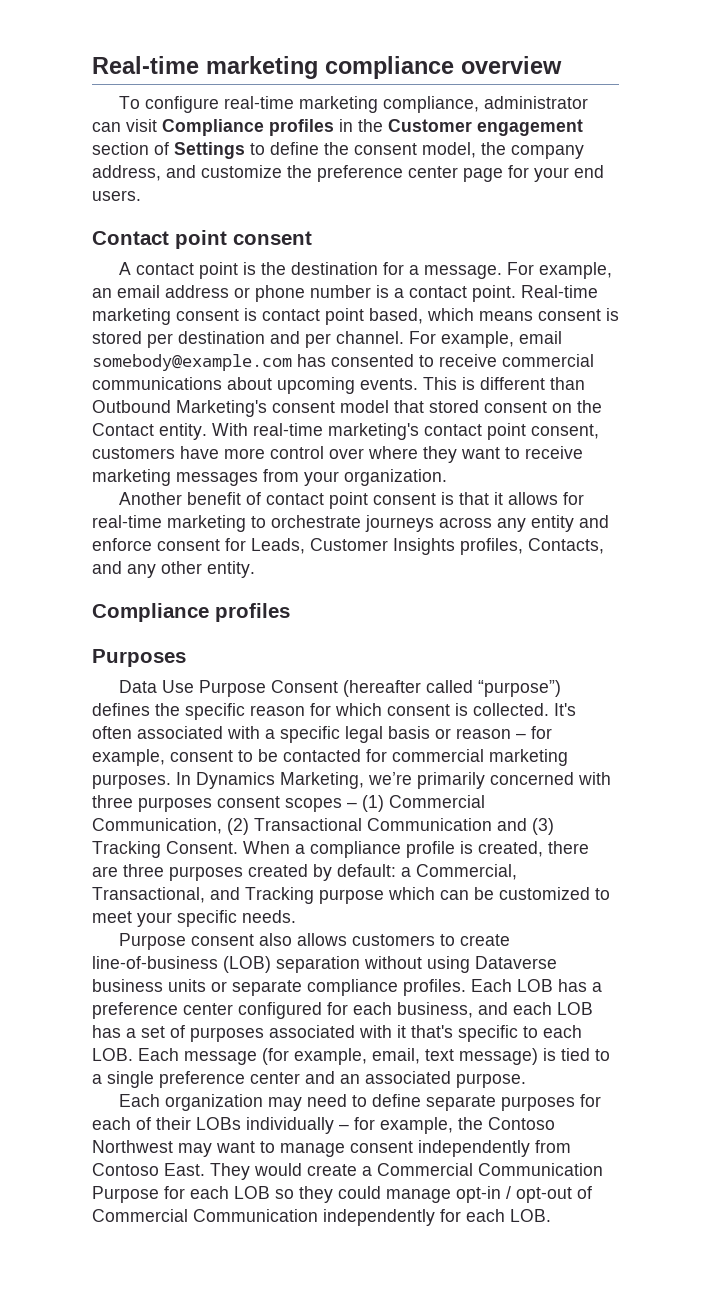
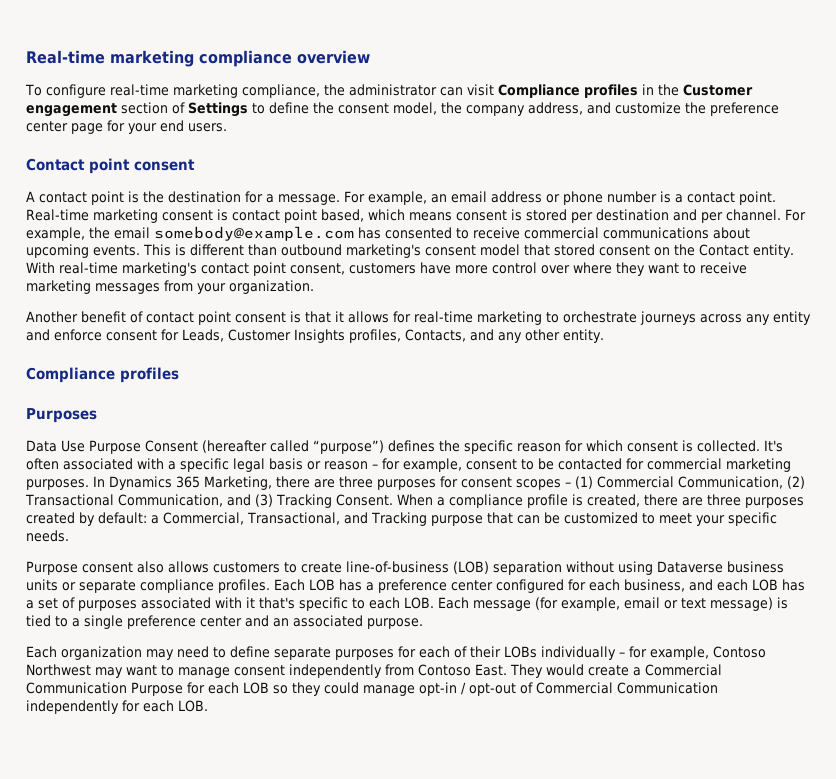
- To configure real-time marketing compliance, administrator can visit Compliance profiles in the Customer engagement section of Settings to define the consent model, the company address, and customize the preference center page for your end users.
+ To configure real-time marketing compliance, the administrator can visit Compliance profiles in the Customer engagement section of Settings to define the consent model, the company address, and customize the preference center page for your end users.
- For example, email somebody@example.com has consented to receive commercial communications about upcoming events.
+ For example, the email somebody@example.com has consented to receive commercial communications about upcoming events.
- This is different than Outbound Marketing's consent model that stored consent on the Contact entity.
+ This is different than outbound marketing's consent model that stored consent on the Contact entity.
- In Dynamics Marketing, we’re primarily concerned with three purposes consent scopes – (1) Commercial Communication, (2) Transactional Communication and (3) Tracking Consent.
+ In Dynamics 365 Marketing, there are three purposes for consent scopes – (1) Commercial Communication, (2) Transactional Communication, and (3) Tracking Consent.
- When a compliance profile is created, there are three purposes created by default: a Commercial, Transactional, and Tracking purpose which can be customized to meet your specific needs.
+ When a compliance profile is created, there are three purposes created by default: a Commercial, Transactional, and Tracking purpose that can be customized to meet your specific needs.
- Each LOB has a preference center configured for each business, and each LOB has a set of purposes associated with it that's specific to each LOB. Each message (for example, email, text message) is tied to a single preference center and an associated purpose.
+ Each LOB has a preference center configured for each business, and each LOB has a set of purposes associated with it that's specific to each LOB. Each message (for example, email or text message) is tied to a single preference center and an associated purpose.
- Each organization may need to define separate purposes for each of their LOBs individually – for example, the Contoso Northwest may want to manage consent independently from Contoso East.
+ Each organization may need to define separate purposes for each of their LOBs individually – for example, Contoso Northwest may want to manage consent independently from Contoso East.

